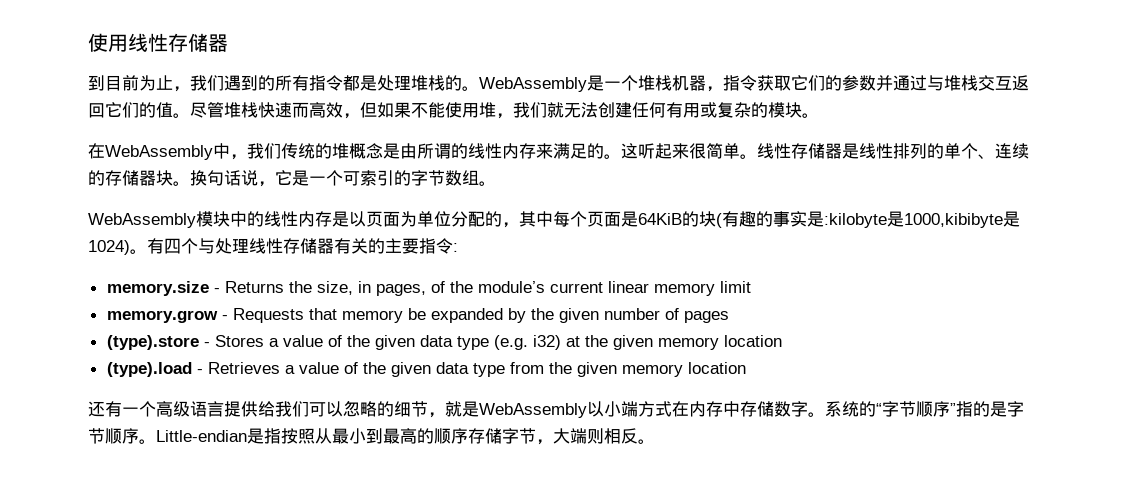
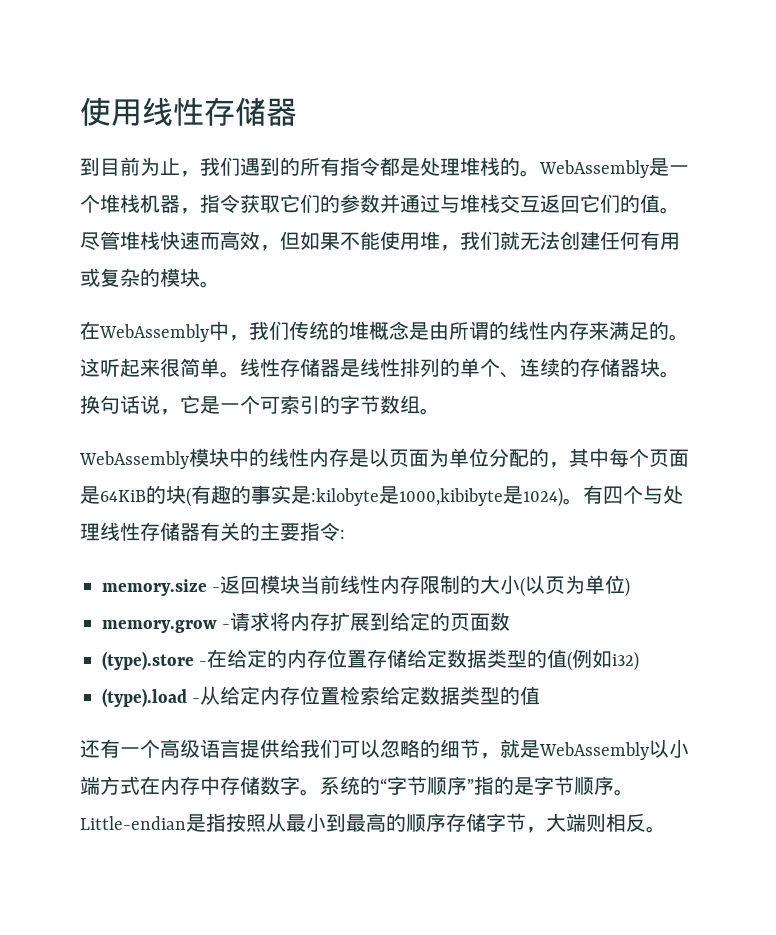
- memory.size - Returns the size, in pages, of the module’s current linear memory limit
- memory.grow - Requests that memory be expanded by the given number of pages
- (type).store - Stores a value of the given data type (e.g. i32) at the given memory location
- (type).load - Retrieves a value of the given data type from the given memory location
+ memory.size -返回模块当前线性内存限制的大小(以页为单位)
+ memory.grow -请求将内存扩展到给定的页面数
+ (type).store -在给定的内存位置存储给定数据类型的值(例如i32)
+ (type).load -从给定内存位置检索给定数据类型的值

